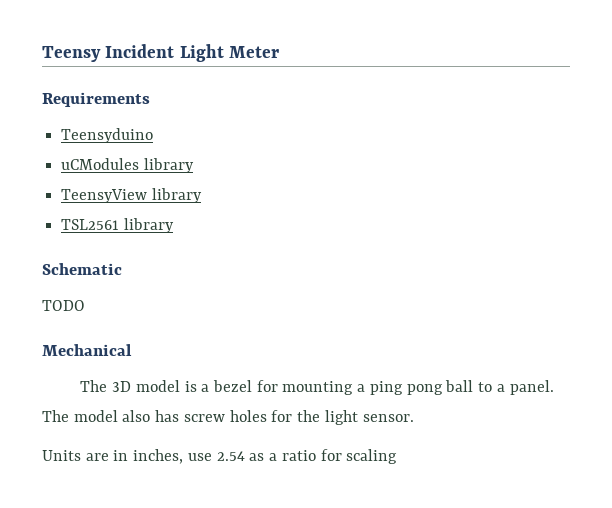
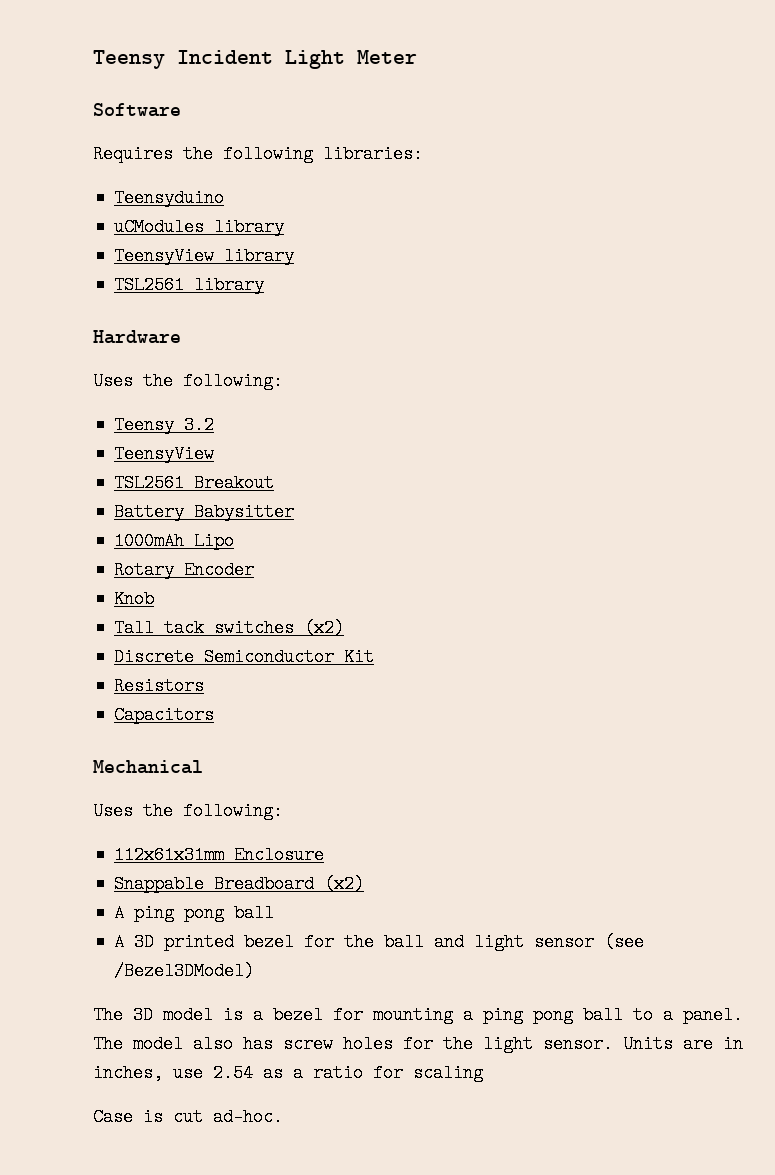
- Requirements
+ Software
+ Requires the following libraries:
- Schematic
- TODO
+ Hardware
+ Uses the following:
+ Teensy 3.2
+ TeensyView
+ TSL2561 Breakout
+ Battery Babysitter
+ 1000mAh Lipo
+ Rotary Encoder
+ Knob
+ Tall tack switches (x2)
+ Discrete Semiconductor Kit
+ Resistors
+ Capacitors
  Mechanical
+ Uses the following:
+ 112x61x31mm Enclosure
+ Snappable Breadboard (x2)
+ A ping pong ball
+ A 3D printed bezel for the ball and light sensor (see /Bezel3DModel)
- The model also has screw holes for the light sensor.
- Units are in inches, use 2.54 as a ratio for scaling
+ The model also has screw holes for the light sensor. Units are in inches, use 2.54 as a ratio for scaling
+ Case is cut ad-hoc.

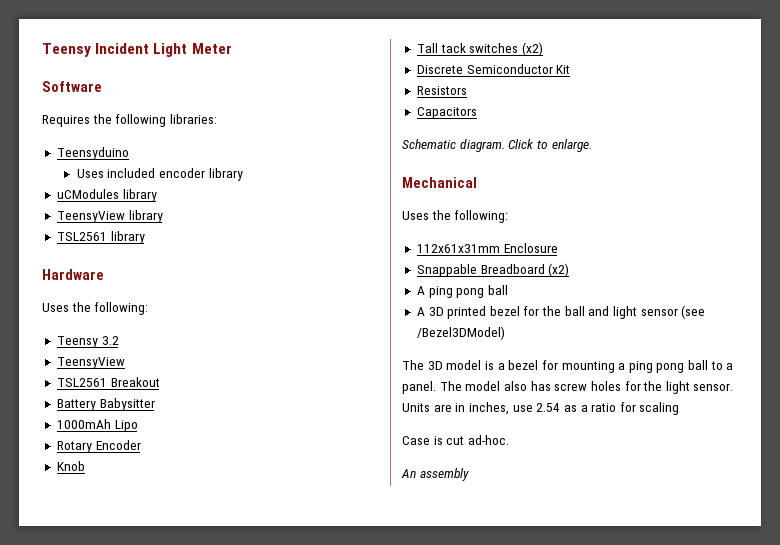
+ Uses included encoder library
+ Schematic diagram. Click to enlarge.
+ An assembly

